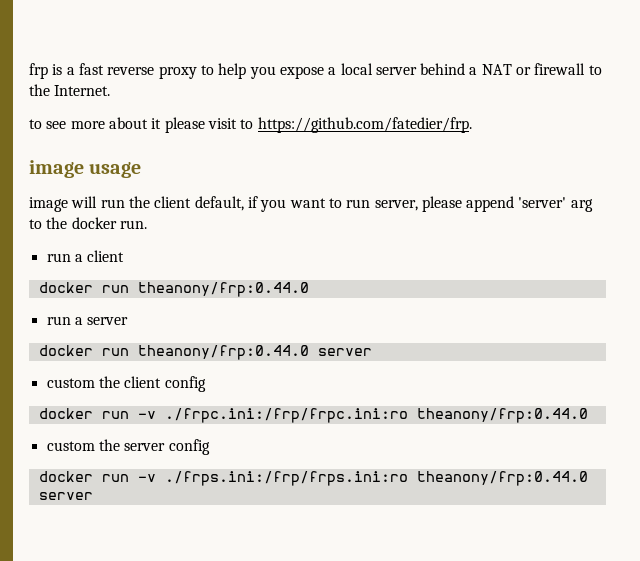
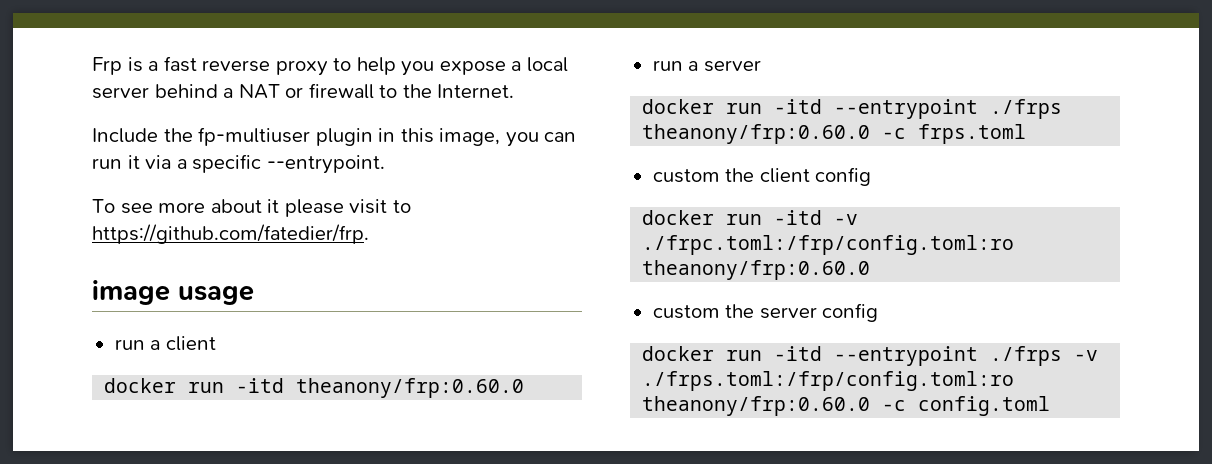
- frp is a fast reverse proxy to help you expose a local server behind a NAT or firewall to the Internet.
+ Frp is a fast reverse proxy to help you expose a local server behind a NAT or firewall to the Internet.
- to see more about it please visit to https://github.com/fatedier/frp.
+ Include the fp-multiuser plugin in this image, you can run it via a specific --entrypoint.
+ To see more about it please visit to https://github.com/fatedier/frp.
- image will run the client default, if you want to run server, please append 'server' arg to the docker run.
  run a client
- docker run theanony/frp:0.44.0
+ docker run -itd theanony/frp:0.60.0
- docker run theanony/frp:0.44.0 server
+ docker run -itd --entrypoint ./frps theanony/frp:0.60.0 -c frps.toml
- docker run -v ./frpc.ini:/frp/frpc.ini:ro theanony/frp:0.44.0
+ docker run -itd -v ./frpc.toml:/frp/config.toml:ro theanony/frp:0.60.0
- docker run -v ./frps.ini:/frp/frps.ini:ro theanony/frp:0.44.0 server
+ docker run -itd --entrypoint ./frps -v ./frps.toml:/frp/config.toml:ro theanony/frp:0.60.0 -c config.toml

